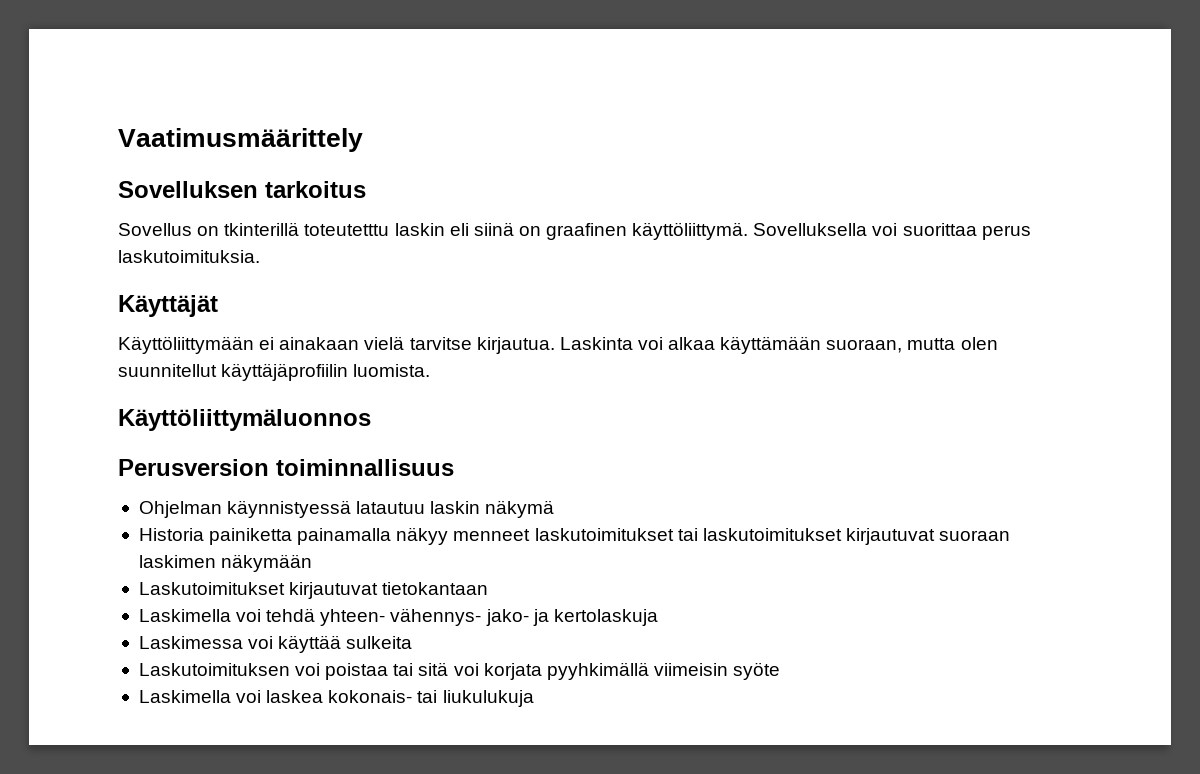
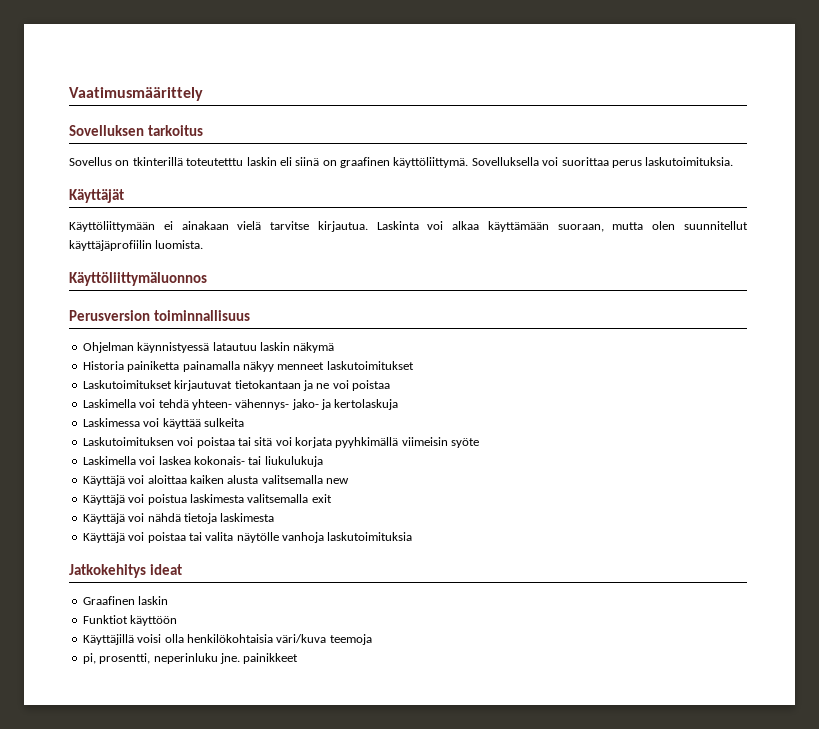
- Historia painiketta painamalla näkyy menneet laskutoimitukset tai laskutoimitukset kirjautuvat suoraan laskimen näkymään
+ Historia painiketta painamalla näkyy menneet laskutoimitukset
- Laskutoimitukset kirjautuvat tietokantaan
+ Laskutoimitukset kirjautuvat tietokantaan ja ne voi poistaa
+ Käyttäjä voi aloittaa kaiken alusta valitsemalla new
+ Käyttäjä voi poistua laskimesta valitsemalla exit
+ Käyttäjä voi nähdä tietoja laskimesta
+ Käyttäjä voi poistaa tai valita näytölle vanhoja laskutoimituksia
+ Jatkokehitys ideat
+ Graafinen laskin
+ Funktiot käyttöön
+ Käyttäjillä voisi olla henkilökohtaisia väri/kuva teemoja
+ pi, prosentti, neperinluku jne. painikkeet

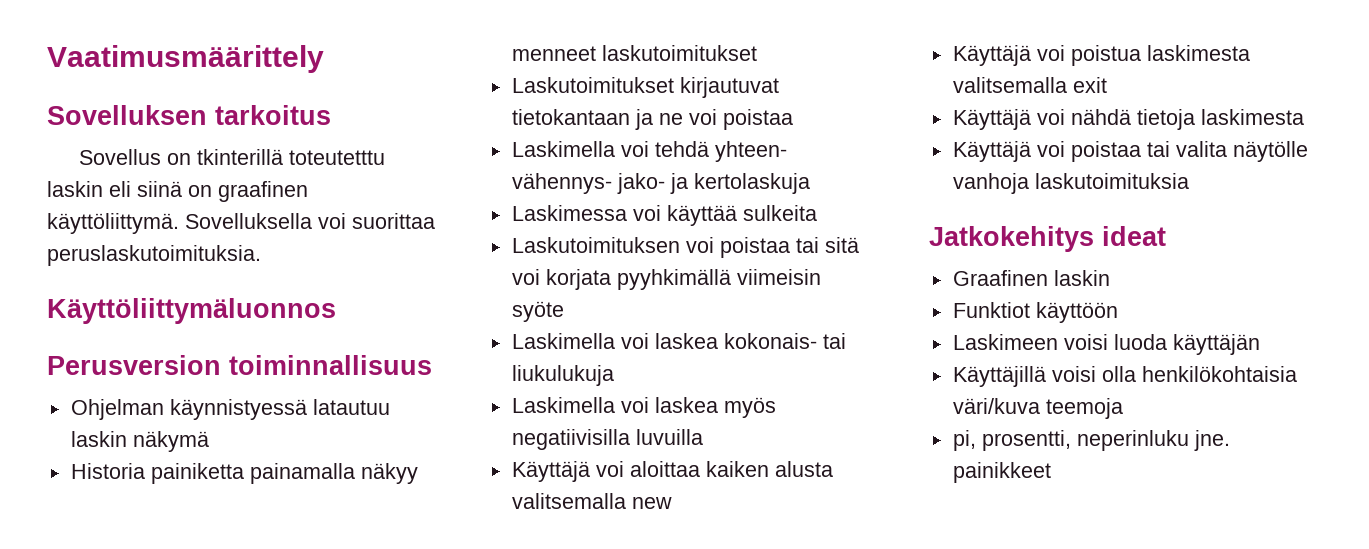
- Sovelluksella voi suorittaa perus laskutoimituksia.
- Käyttäjät
- Käyttöliittymään ei ainakaan vielä tarvitse kirjautua. Laskinta voi alkaa käyttämään suoraan, mutta olen suunnitellut käyttäjäprofiilin luomista.
+ Sovelluksella voi suorittaa peruslaskutoimituksia.
+ Laskimella voi laskea myös negatiivisilla luvuilla
+ Laskimeen voisi luoda käyttäjän

